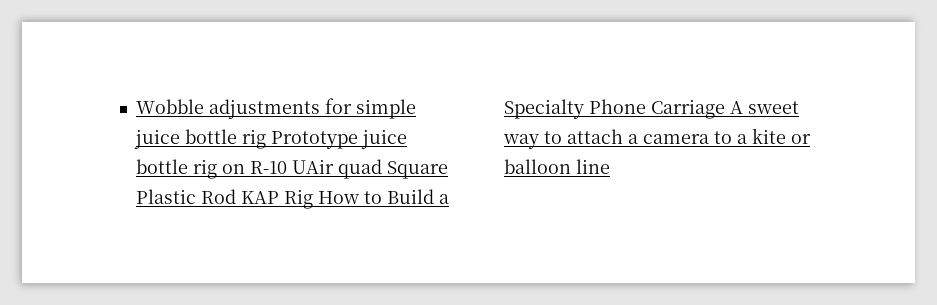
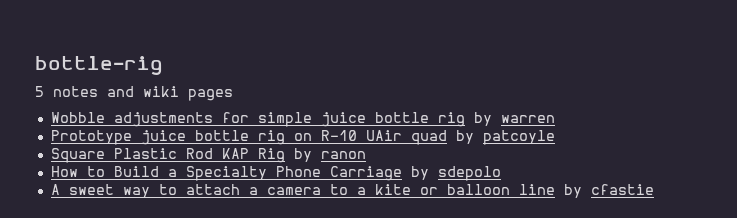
+ bottle-rig
+ 5 notes and wiki pages
- Wobble adjustments for simple juice bottle rig Prototype juice bottle rig on R-10 UAir quad Square Plastic Rod KAP Rig How to Build a Specialty Phone Carriage A sweet way to attach a camera to a kite or balloon line
+ Wobble adjustments for simple juice bottle rig by warren
+ Prototype juice bottle rig on R-10 UAir quad by patcoyle
+ Square Plastic Rod KAP Rig by ranon
+ How to Build a Specialty Phone Carriage by sdepolo
+ A sweet way to attach a camera to a kite or balloon line by cfastie

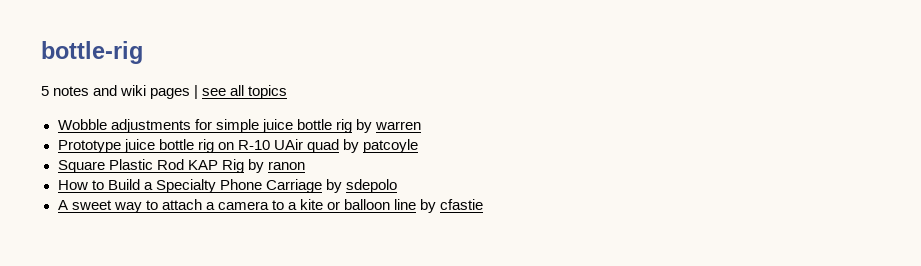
- 5 notes and wiki pages
+ 5 notes and wiki pages | see all topics

